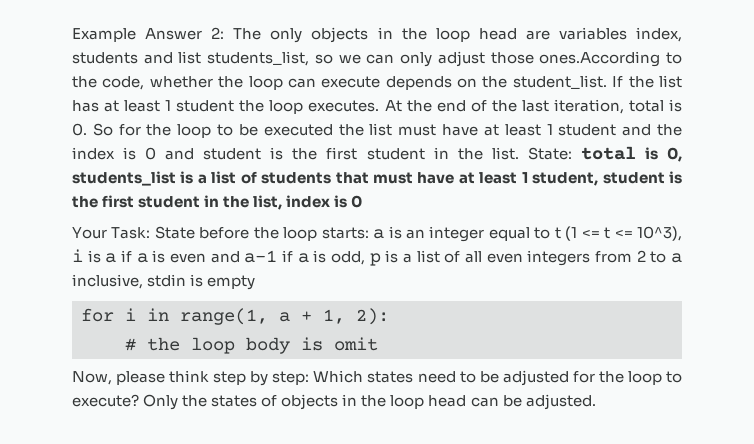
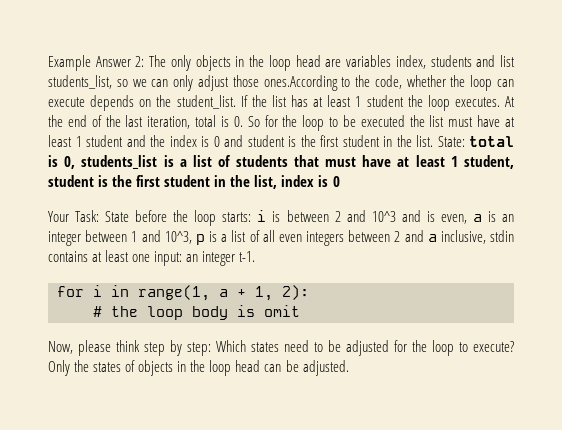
- Your Task: State before the loop starts: a is an integer equal to t (1 <= t <= 10^3), i is a if a is even and a-1 if a is odd, p is a list of all even integers from 2 to a inclusive, stdin is empty
+ Your Task: State before the loop starts: i is between 2 and 10^3 and is even, a is an integer between 1 and 10^3, p is a list of all even integers between 2 and a inclusive, stdin contains at least one input: an integer t-1.

